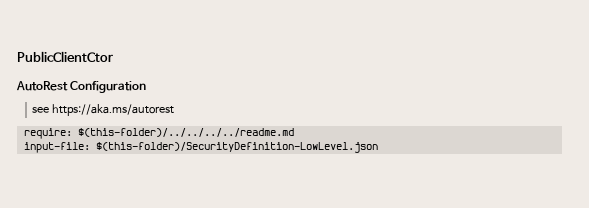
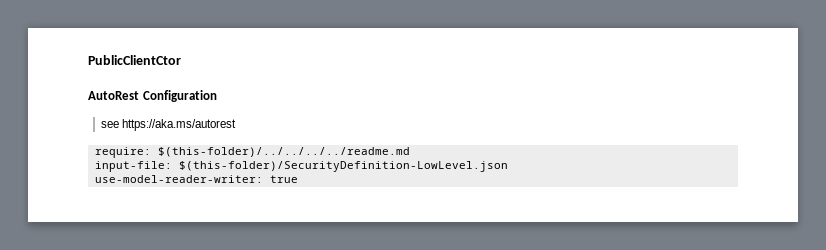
+ use-model-reader-writer: true

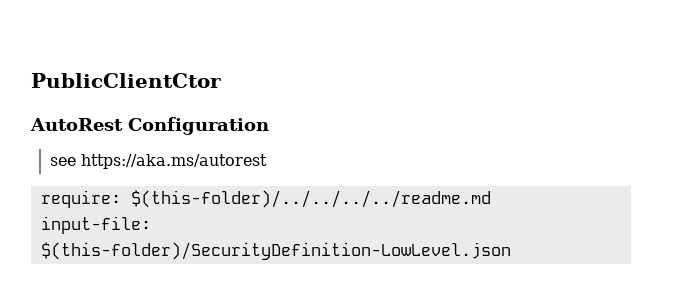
- use-model-reader-writer: true

